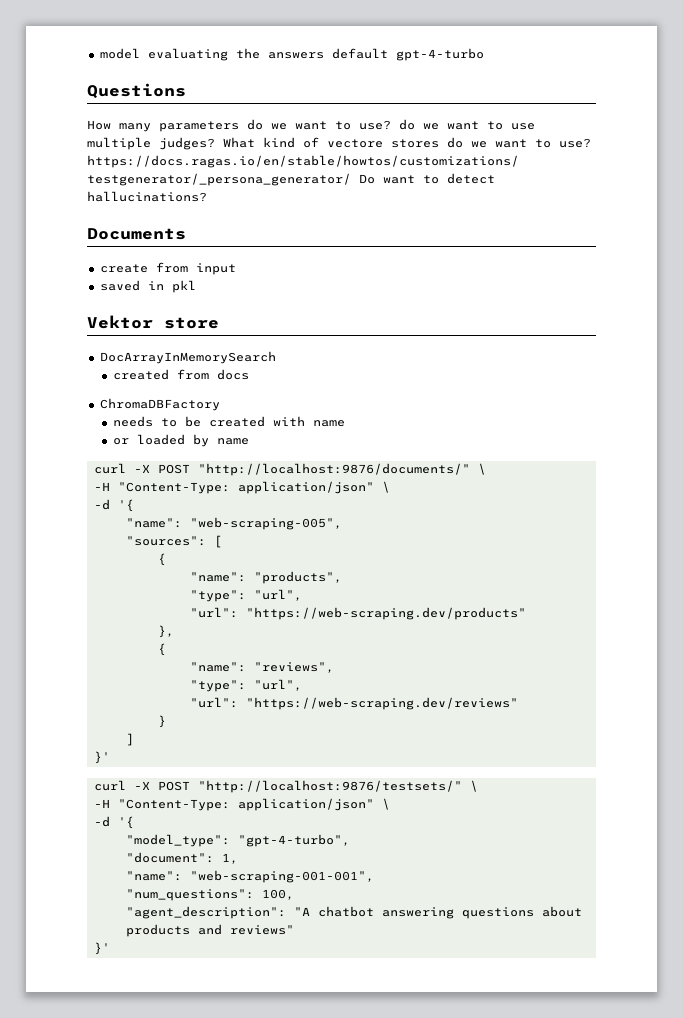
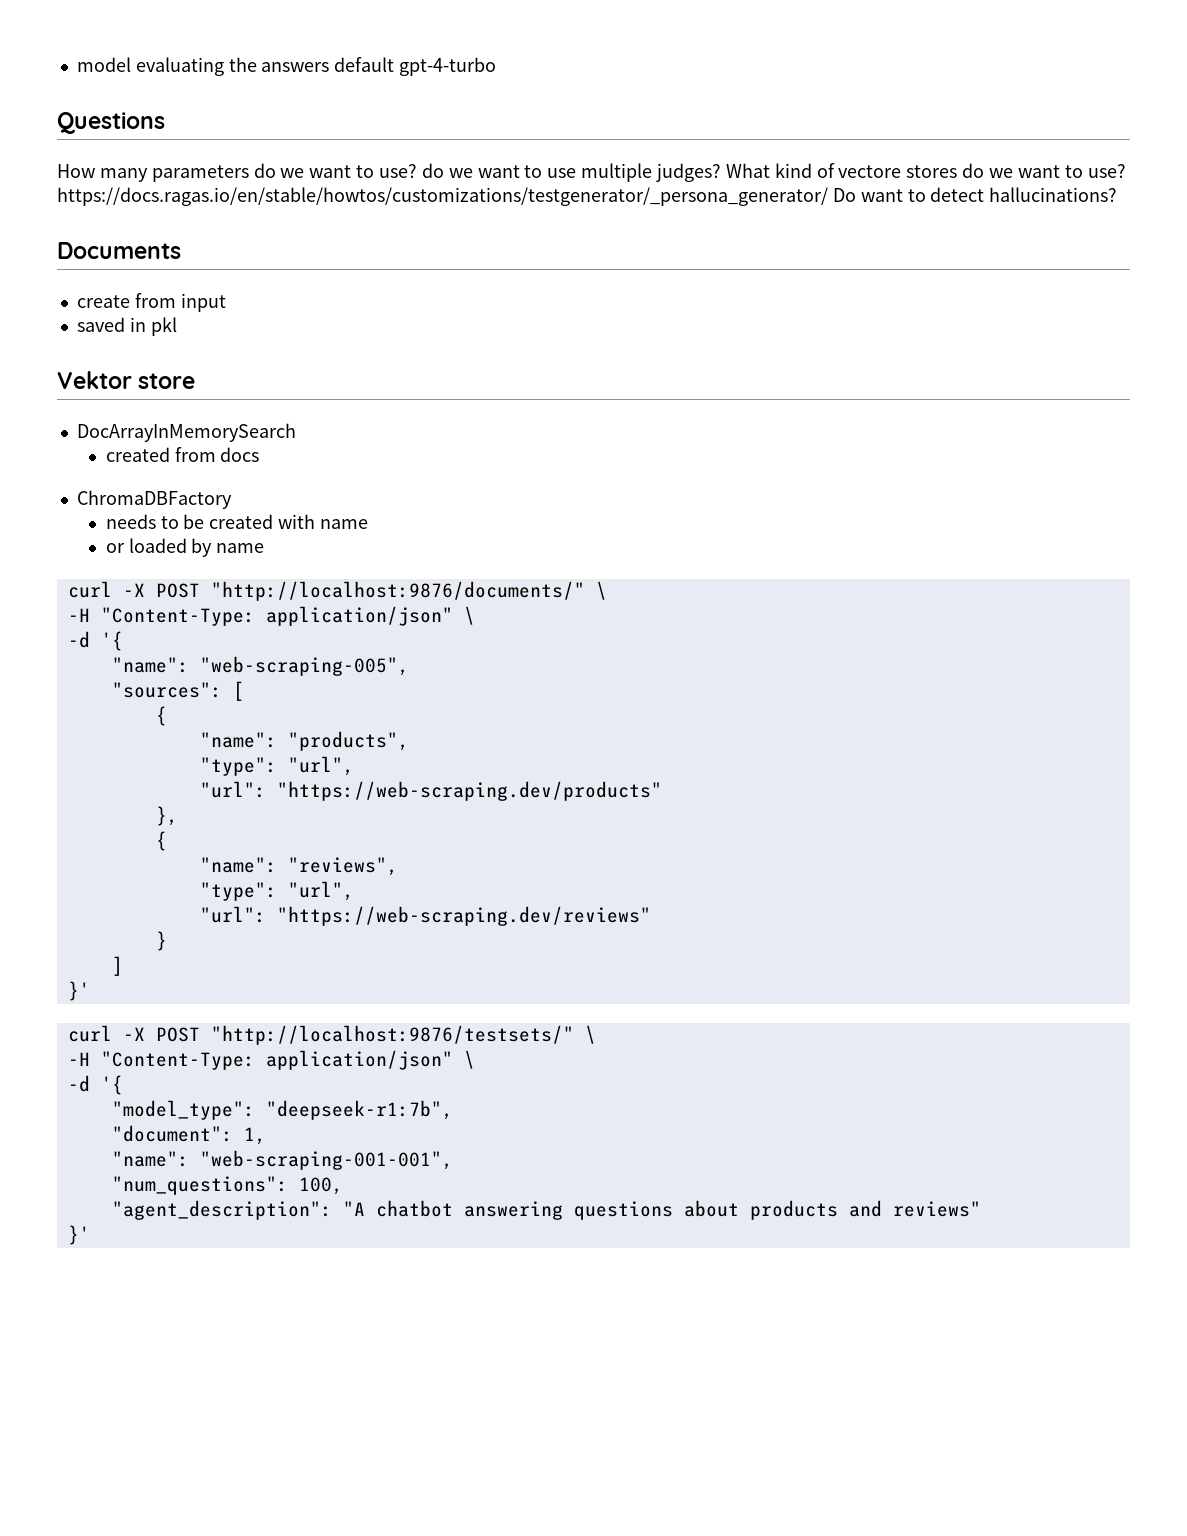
- "model_type": "gpt-4-turbo",
+ "model_type": "deepseek-r1:7b",

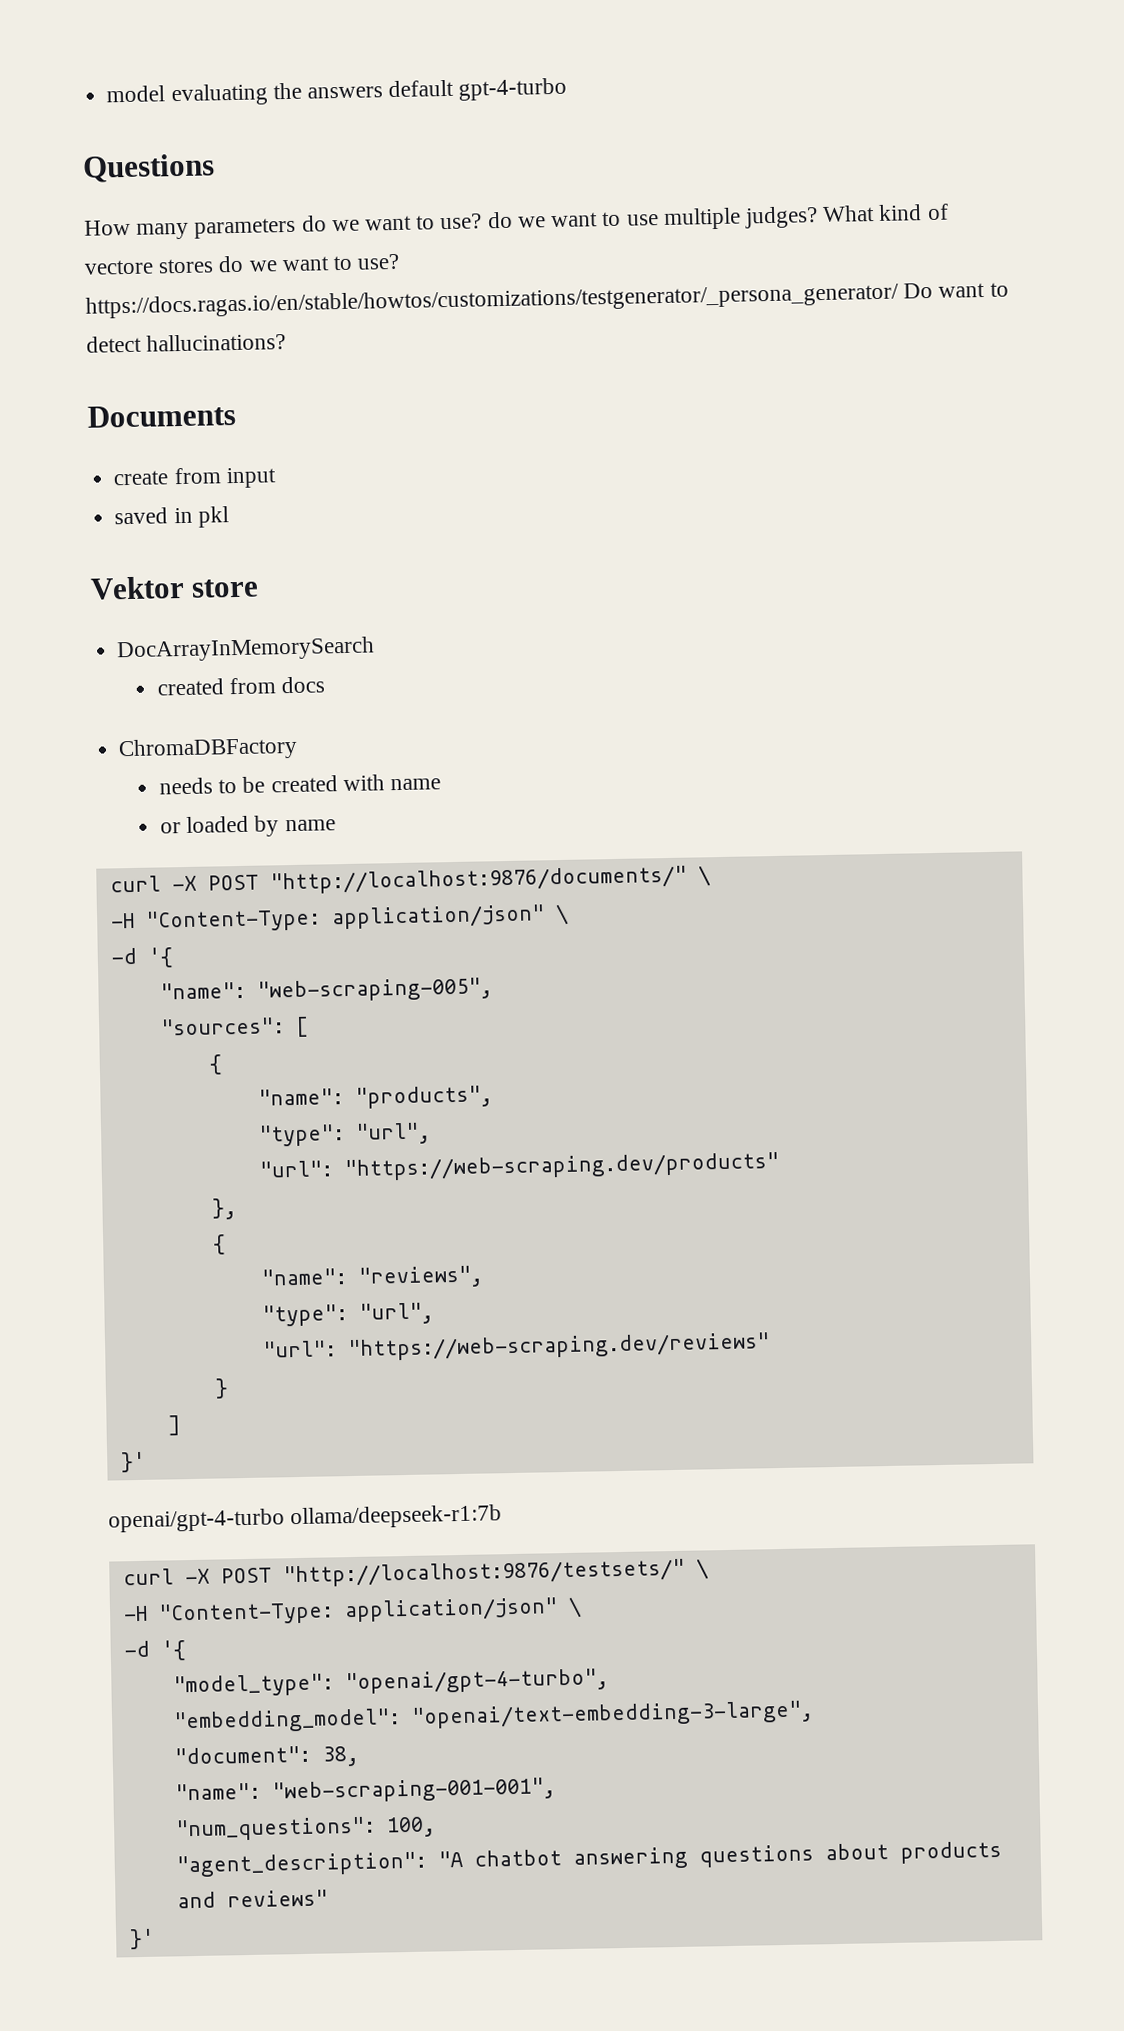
+ openai/gpt-4-turbo ollama/deepseek-r1:7b
- "model_type": "deepseek-r1:7b",
+ "model_type": "openai/gpt-4-turbo",
+ "embedding_model": "openai/text-embedding-3-large",
- "document": 1,
+ "document": 38,

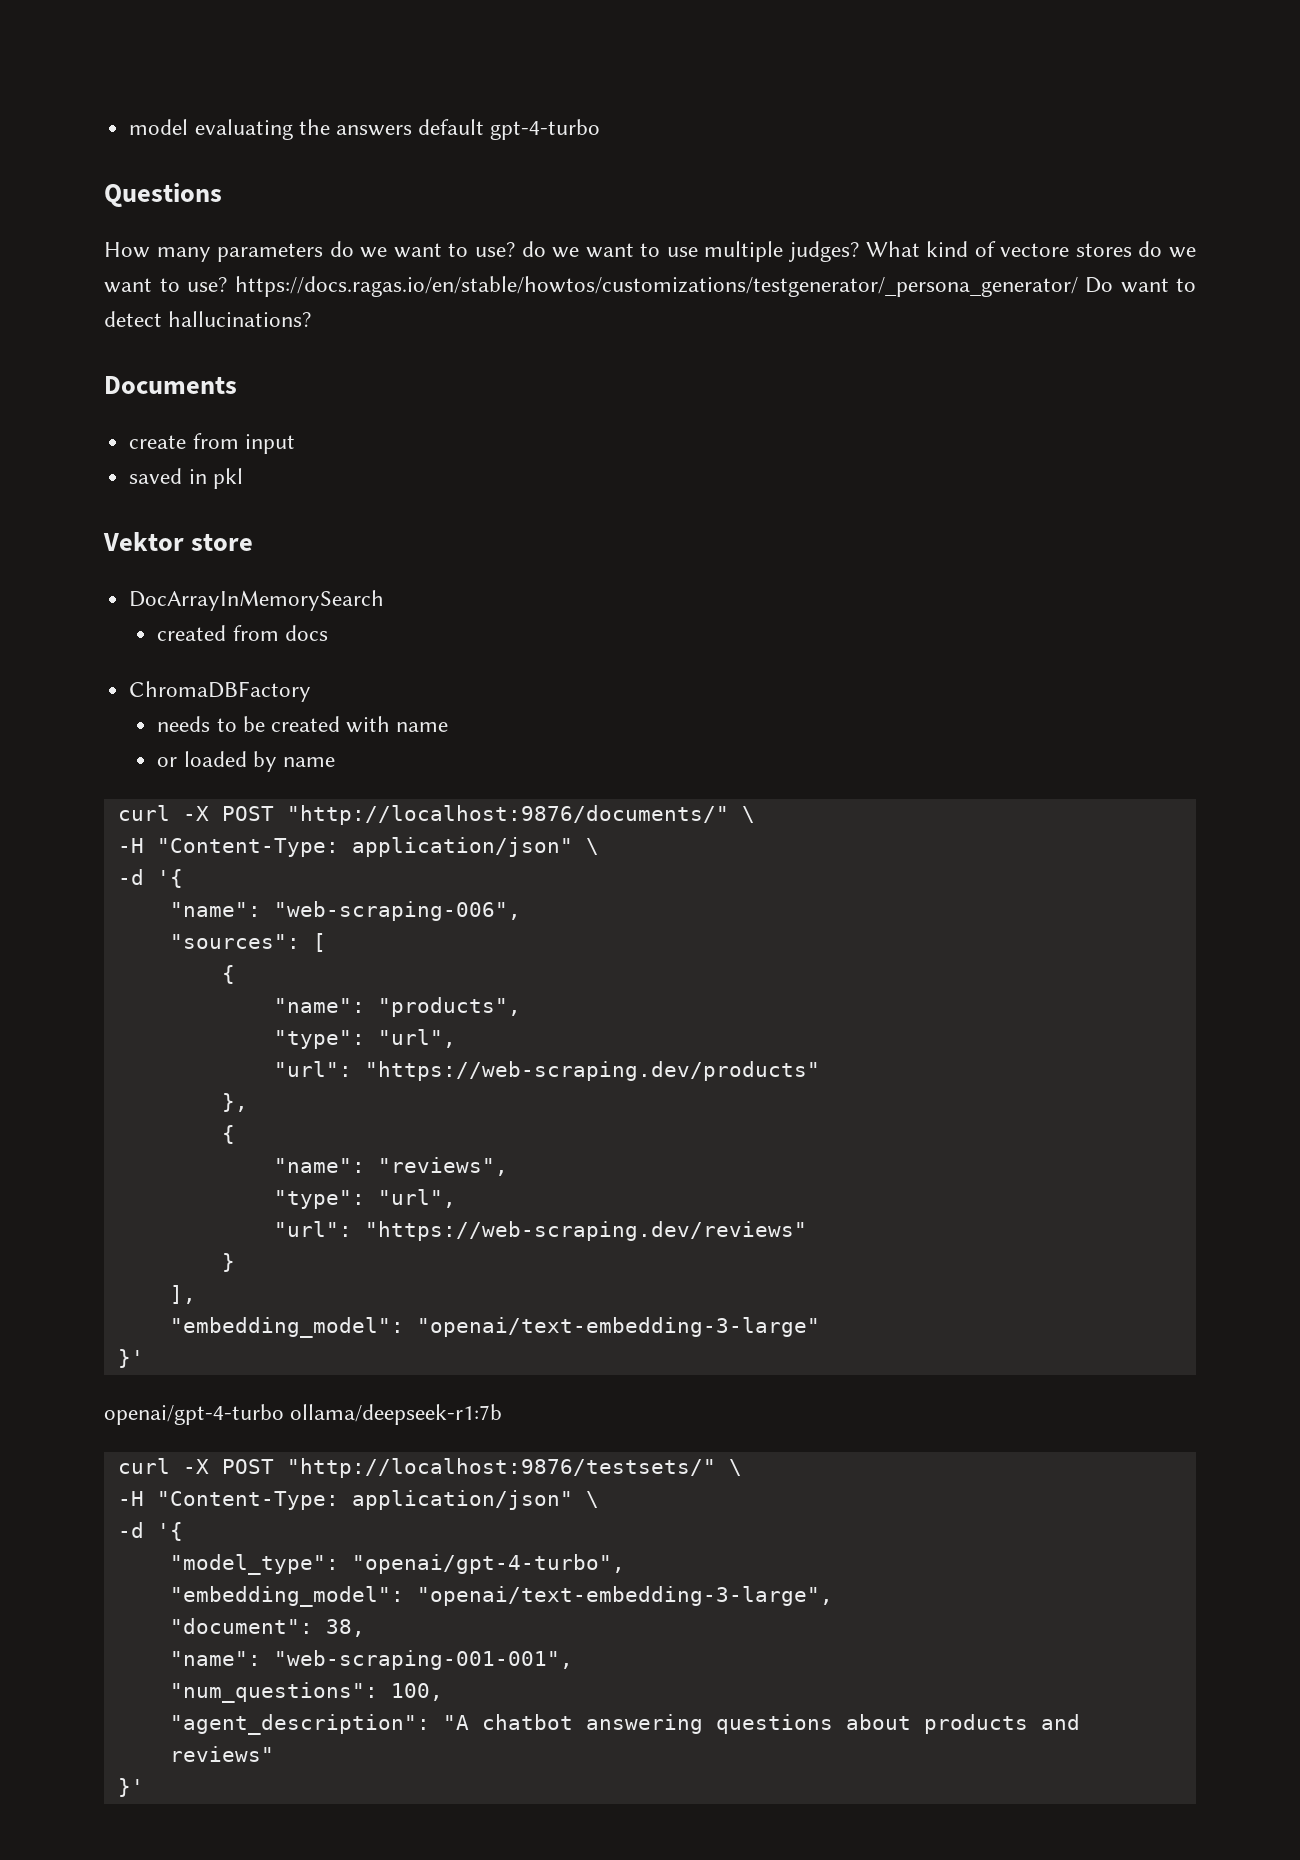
- "name": "web-scraping-005",
+ "name": "web-scraping-006",
- ]
+ ],
+ "embedding_model": "openai/text-embedding-3-large"

